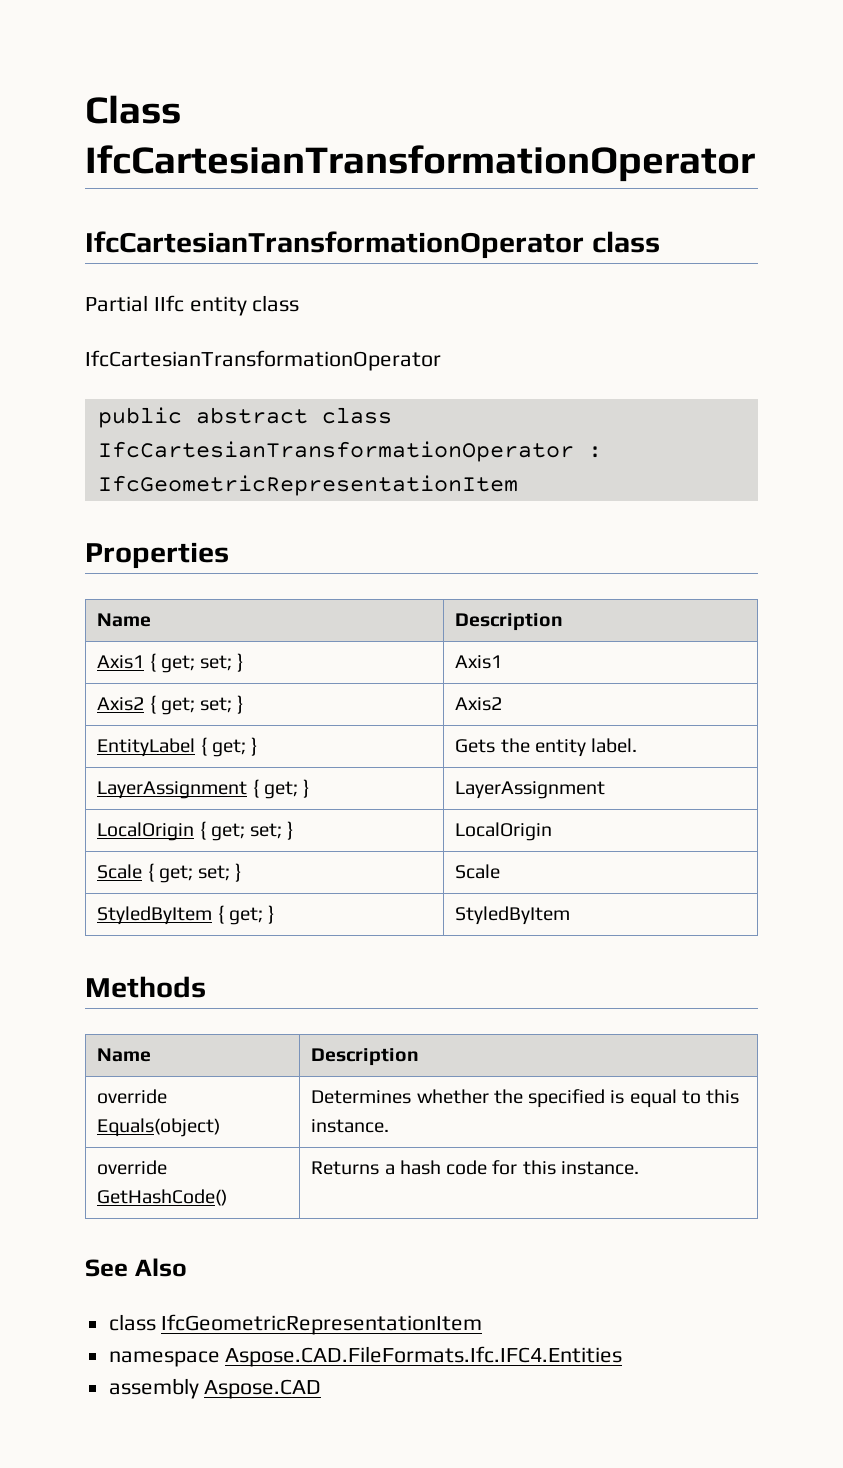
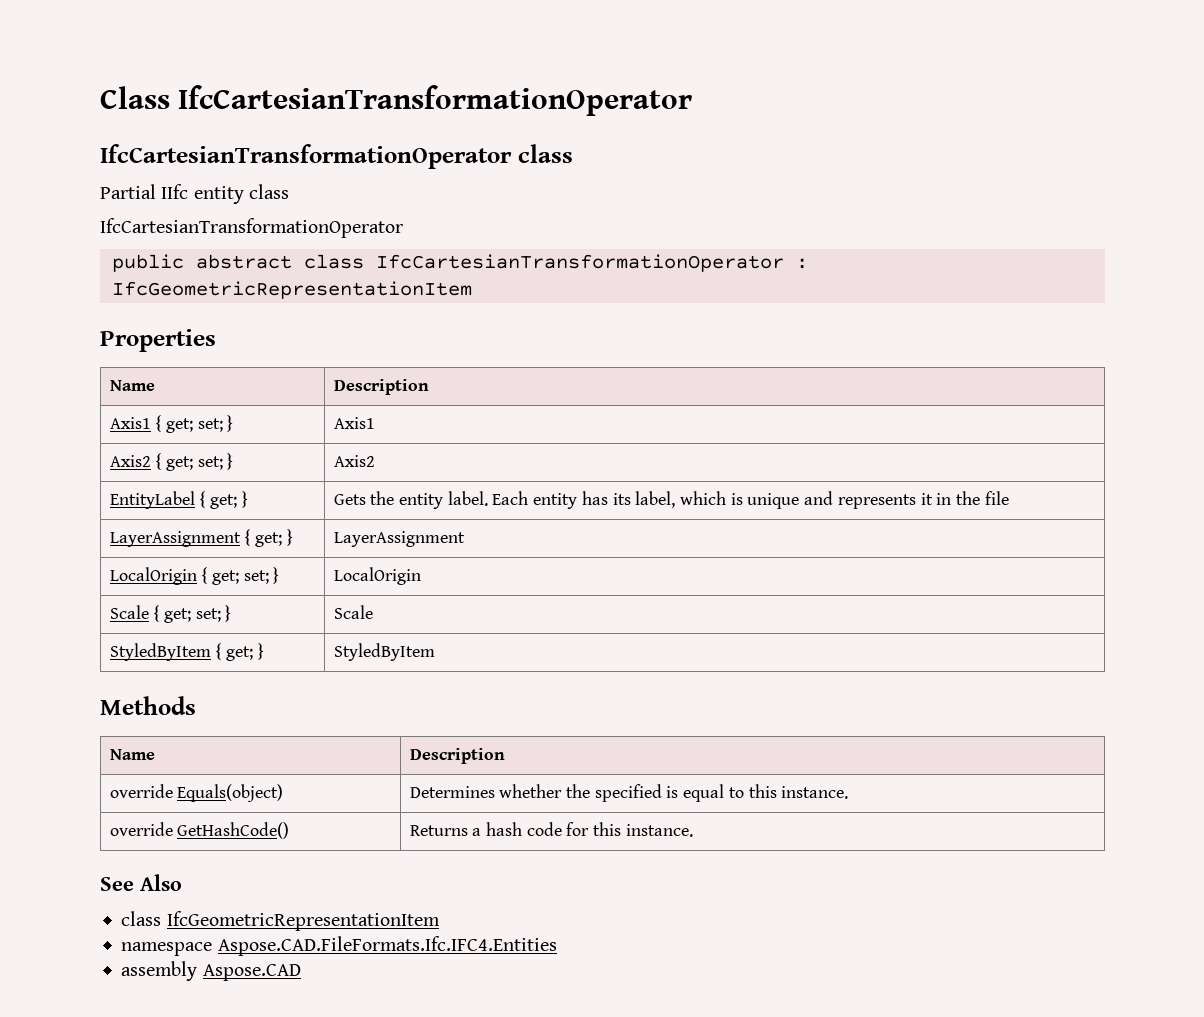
- EntityLabel { get; } | Gets the entity label.
+ EntityLabel { get; } | Gets the entity label. Each entity has its label, which is unique and represents it in the file

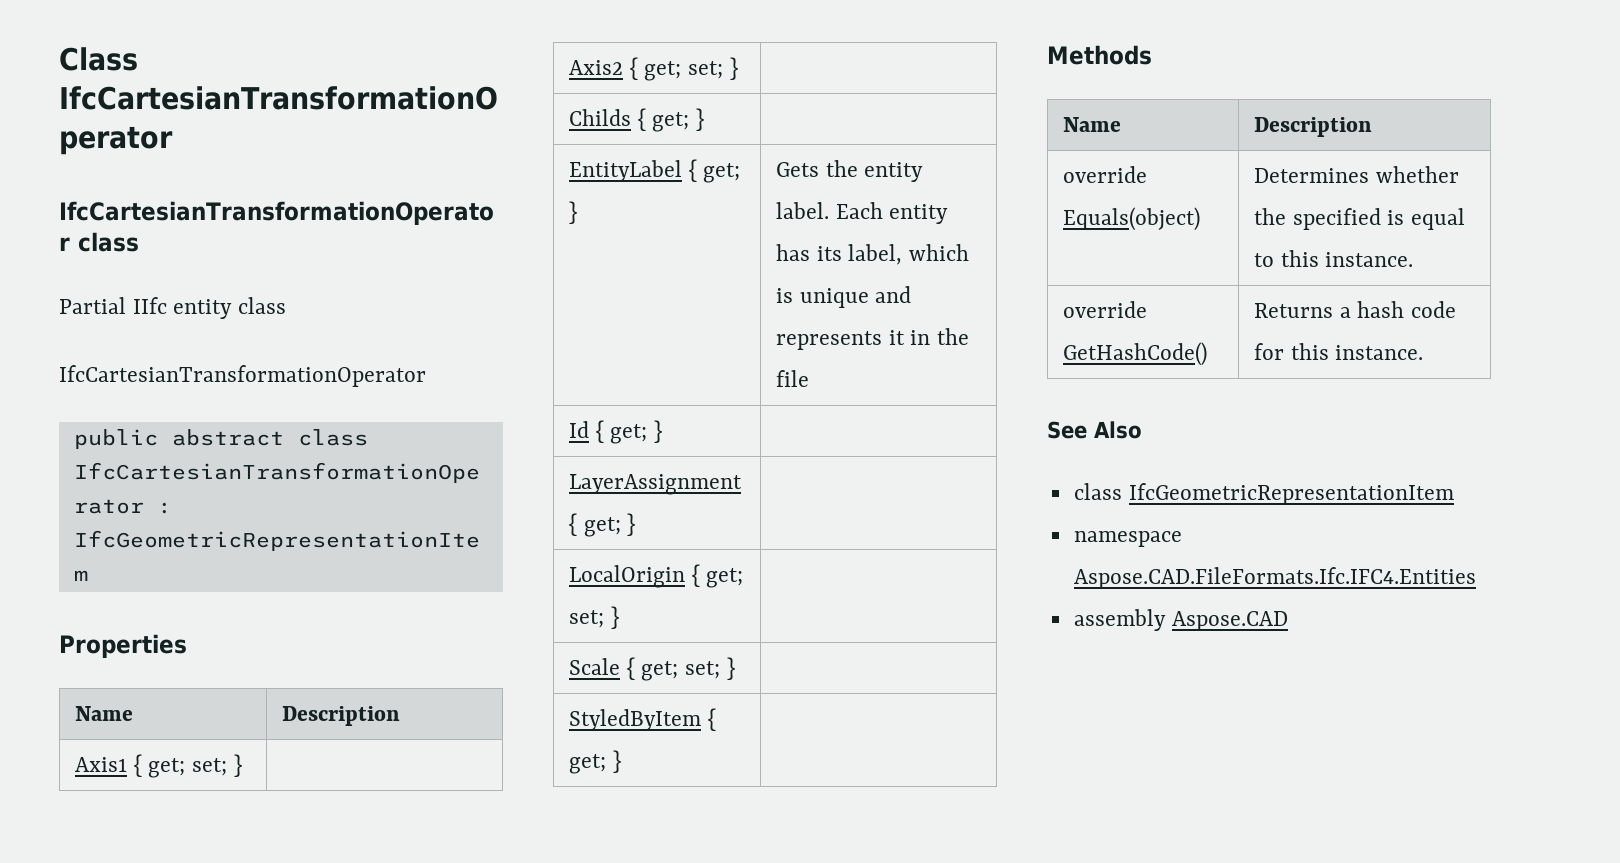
- Axis1 { get; set; } | Axis1
+ Axis1 { get; set; } |
- Axis2 { get; set; } | Axis2
+ Axis2 { get; set; } |
+ Childs { get; } |
+ Id { get; } |
- LayerAssignment { get; } | LayerAssignment
+ LayerAssignment { get; } |
- LocalOrigin { get; set; } | LocalOrigin
+ LocalOrigin { get; set; } |
- Scale { get; set; } | Scale
+ Scale { get; set; } |
- StyledByItem { get; } | StyledByItem
+ StyledByItem { get; } |

